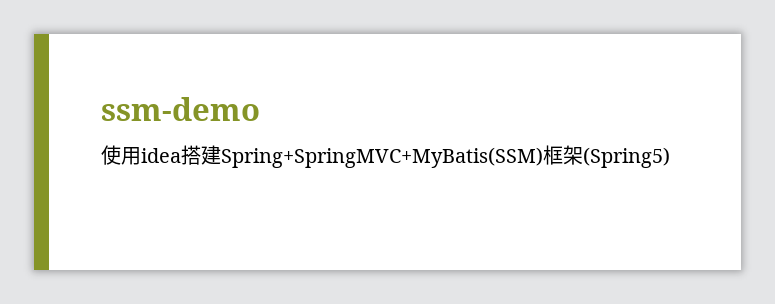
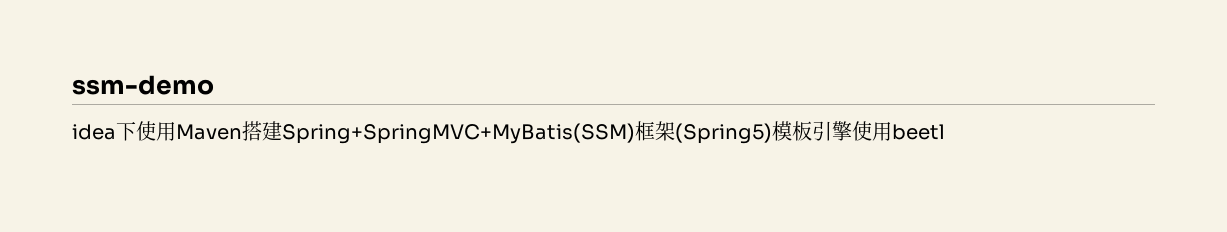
- 使用idea搭建Spring+SpringMVC+MyBatis(SSM)框架(Spring5)
+ idea下使用Maven搭建Spring+SpringMVC+MyBatis(SSM)框架(Spring5)模板引擎使用beetl

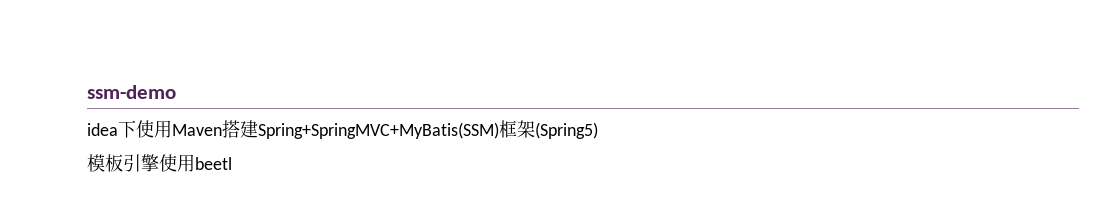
- idea下使用Maven搭建Spring+SpringMVC+MyBatis(SSM)框架(Spring5)模板引擎使用beetl
+ idea下使用Maven搭建Spring+SpringMVC+MyBatis(SSM)框架(Spring5)
+ 模板引擎使用beetl

